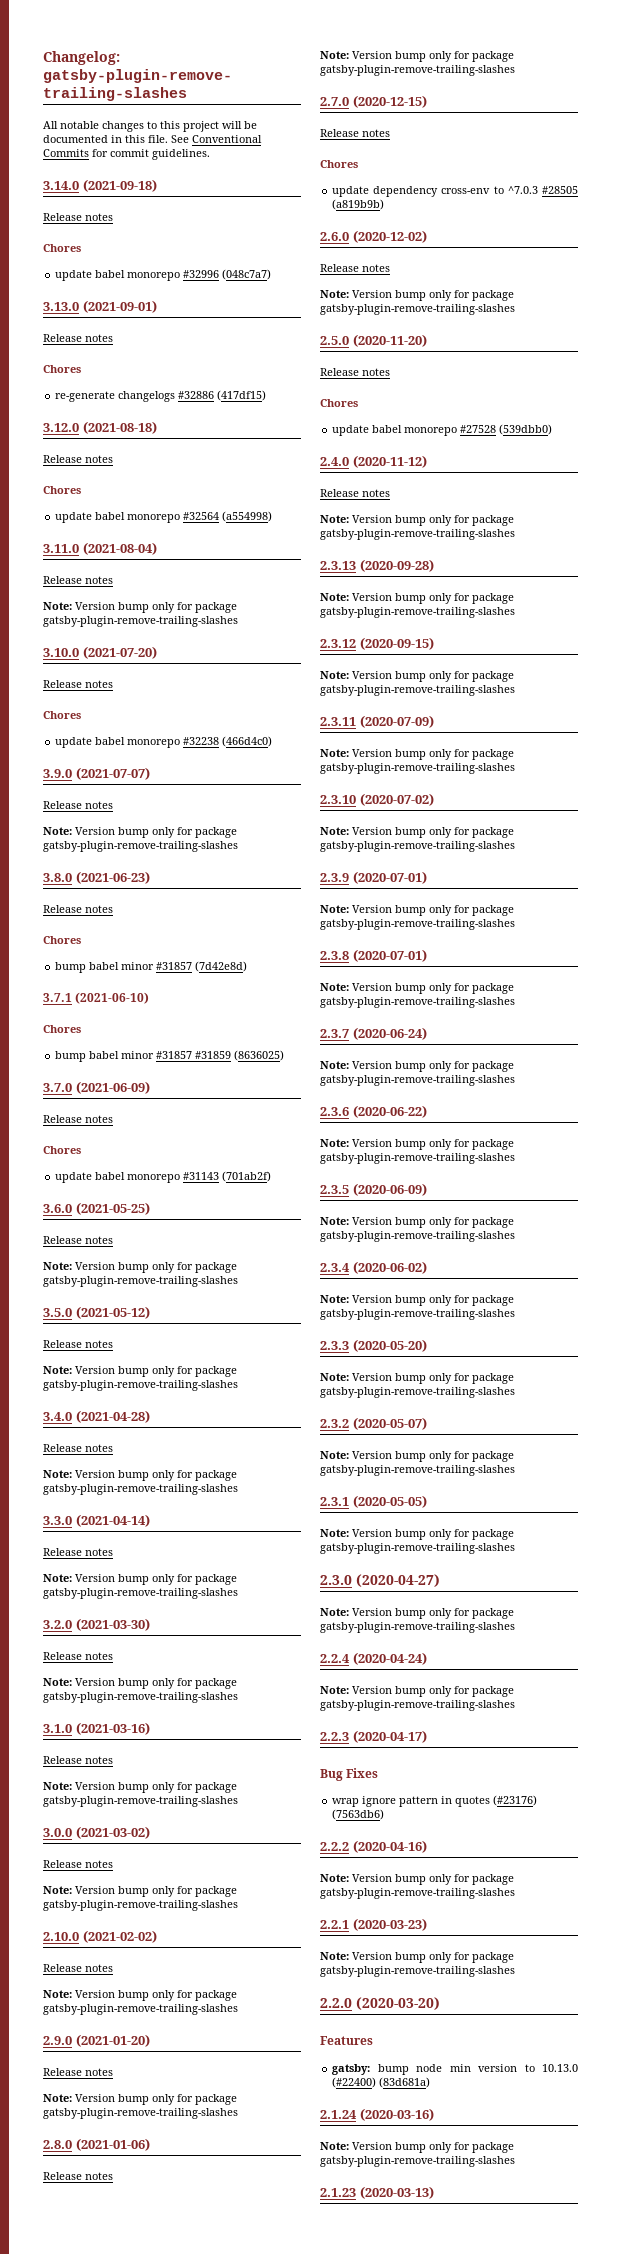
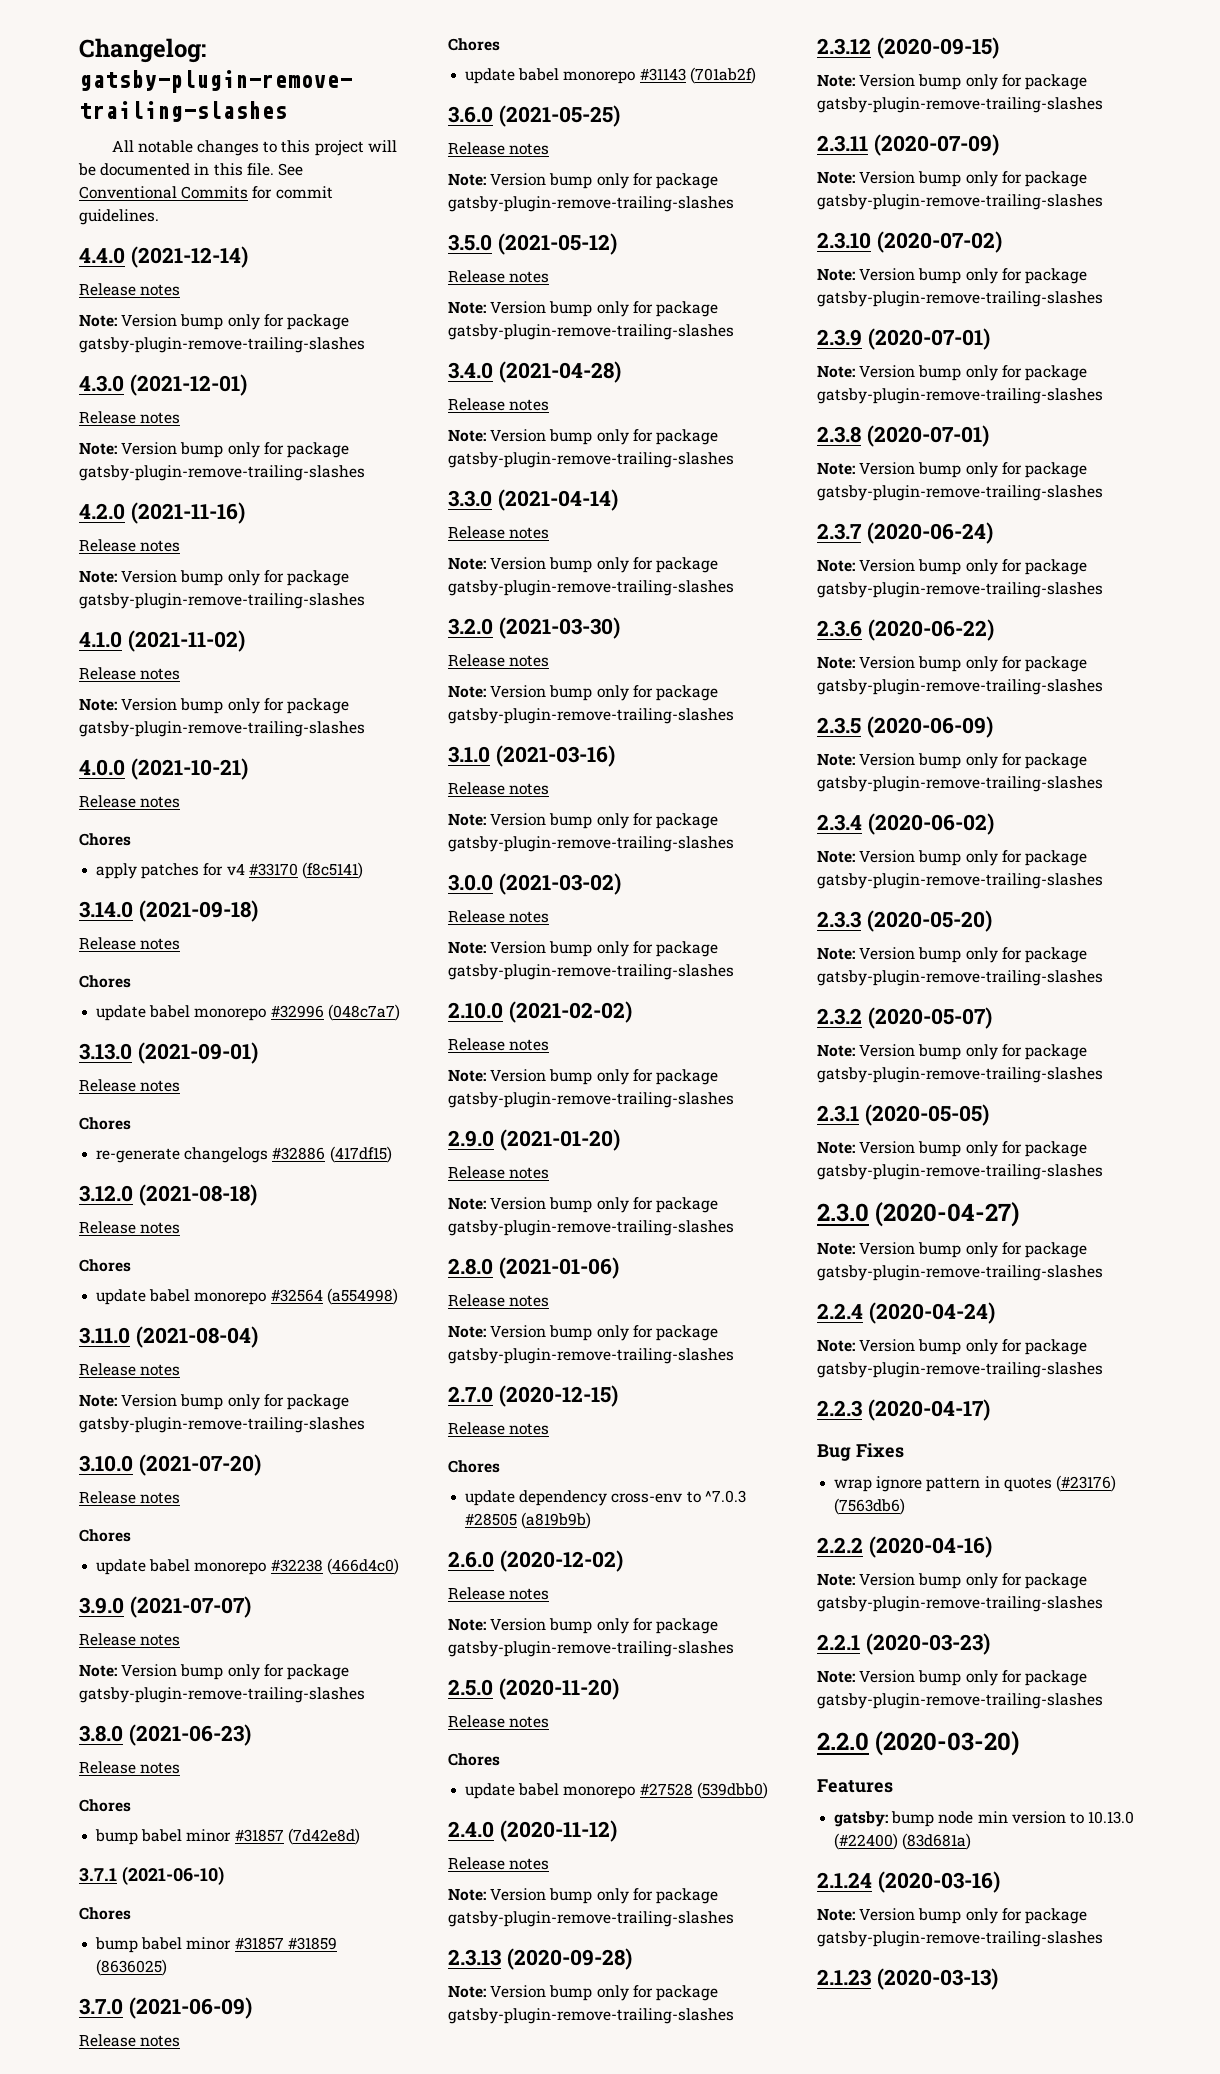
+ 4.4.0 (2021-12-14)
+ Release notes
+ Note: Version bump only for package gatsby-plugin-remove-trailing-slashes
+ 4.3.0 (2021-12-01)
+ Release notes
+ Note: Version bump only for package gatsby-plugin-remove-trailing-slashes
+ 4.2.0 (2021-11-16)
+ Release notes
+ Note: Version bump only for package gatsby-plugin-remove-trailing-slashes
+ 4.1.0 (2021-11-02)
+ Release notes
+ Note: Version bump only for package gatsby-plugin-remove-trailing-slashes
+ 4.0.0 (2021-10-21)
+ Release notes
+ Chores
+ apply patches for v4 #33170 (f8c5141)

